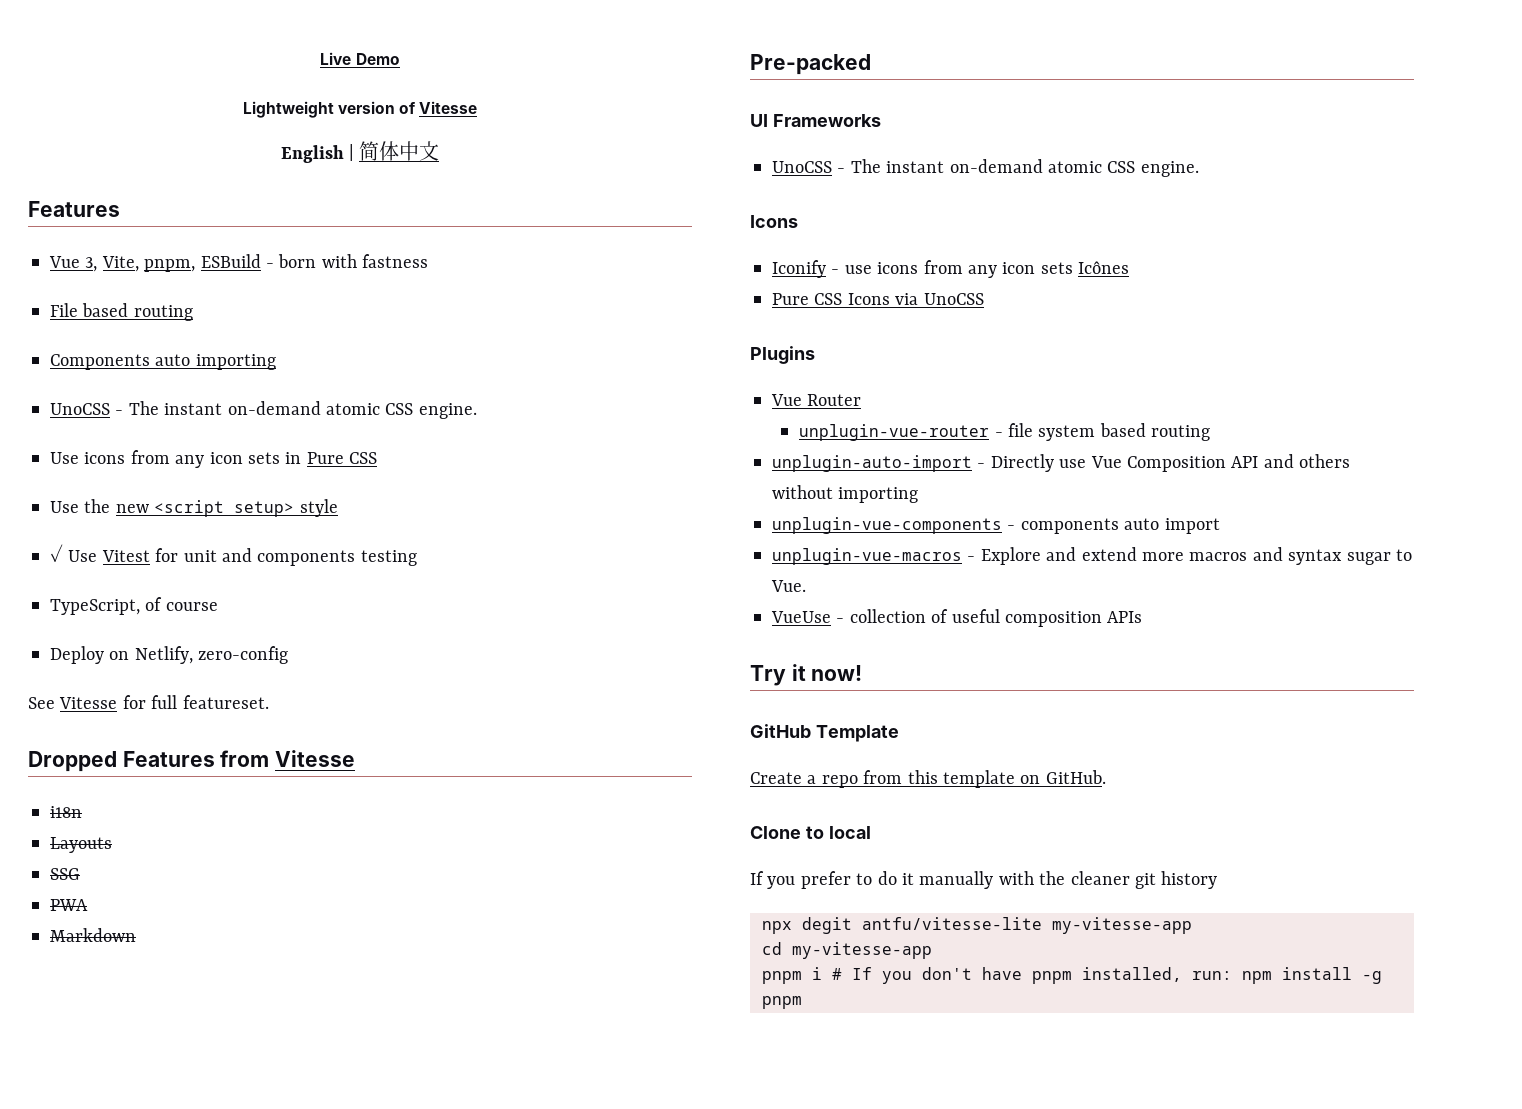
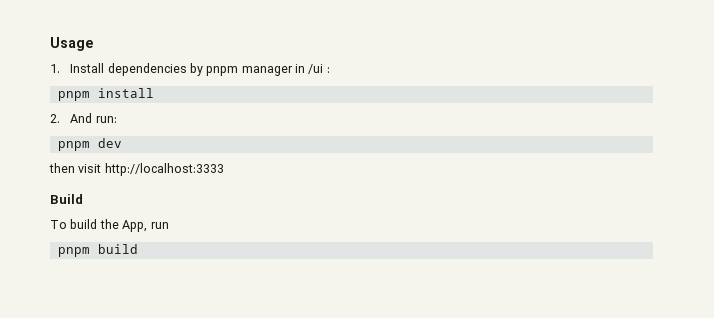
- Live Demo
- Lightweight version of Vitesse
- English | 简体中文
- Features
- Vue 3, Vite, pnpm, ESBuild - born with fastness
- File based routing
- Components auto importing
- UnoCSS - The instant on-demand atomic CSS engine.
- Use icons from any icon sets in Pure CSS
- Use the new <script setup> style
- ✓ Use Vitest for unit and components testing
- TypeScript, of course
- Deploy on Netlify, zero-config
- See Vitesse for full featureset.
- Dropped Features from Vitesse
- i18n
- Layouts
- SSG
- PWA
- Markdown
- Pre-packed
- UI Frameworks
- UnoCSS - The instant on-demand atomic CSS engine.
- Icons
- Iconify - use icons from any icon sets Icônes
- Pure CSS Icons via UnoCSS
- Plugins
- Vue Router
- unplugin-vue-router - file system based routing
- unplugin-auto-import - Directly use Vue Composition API and others without importing
- unplugin-vue-components - components auto import
- unplugin-vue-macros - Explore and extend more macros and syntax sugar to Vue.
- VueUse - collection of useful composition APIs
- Try it now!
- GitHub Template
- Create a repo from this template on GitHub.
- Clone to local
- If you prefer to do it manually with the cleaner git history
- npx degit antfu/vitesse-lite my-vitesse-app
- cd my-vitesse-app
- pnpm i # If you don't have pnpm installed, run: npm install -g pnpm
+ Usage
+ 1. Install dependencies by pnpm manager in /ui :
+ pnpm install
+ 2. And run:
+ pnpm dev
+ then visit http://localhost:3333
+ Build
+ To build the App, run
+ pnpm build

